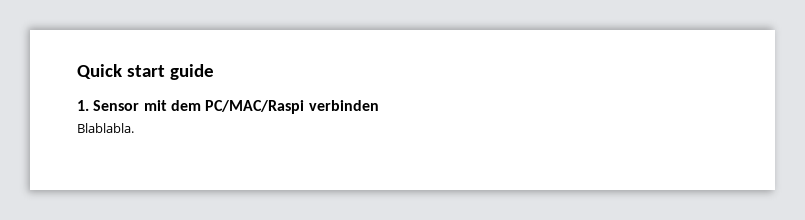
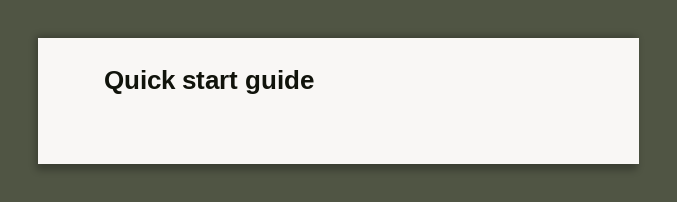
- 1. Sensor mit dem PC/MAC/Raspi verbinden
- Blablabla.

